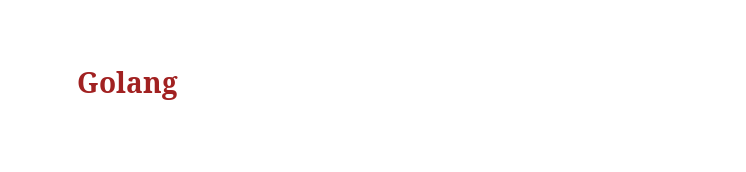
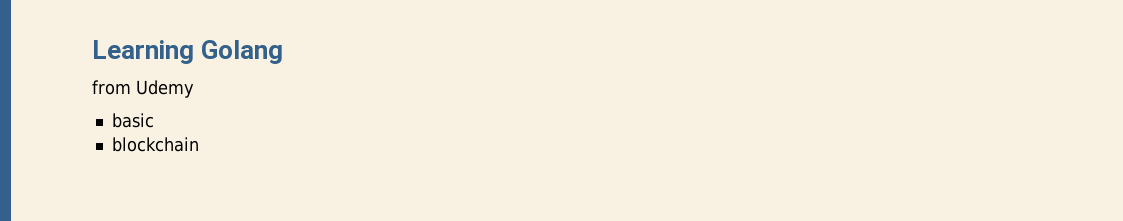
- Golang
+ Learning Golang
+ from Udemy
+ basic
+ blockchain

